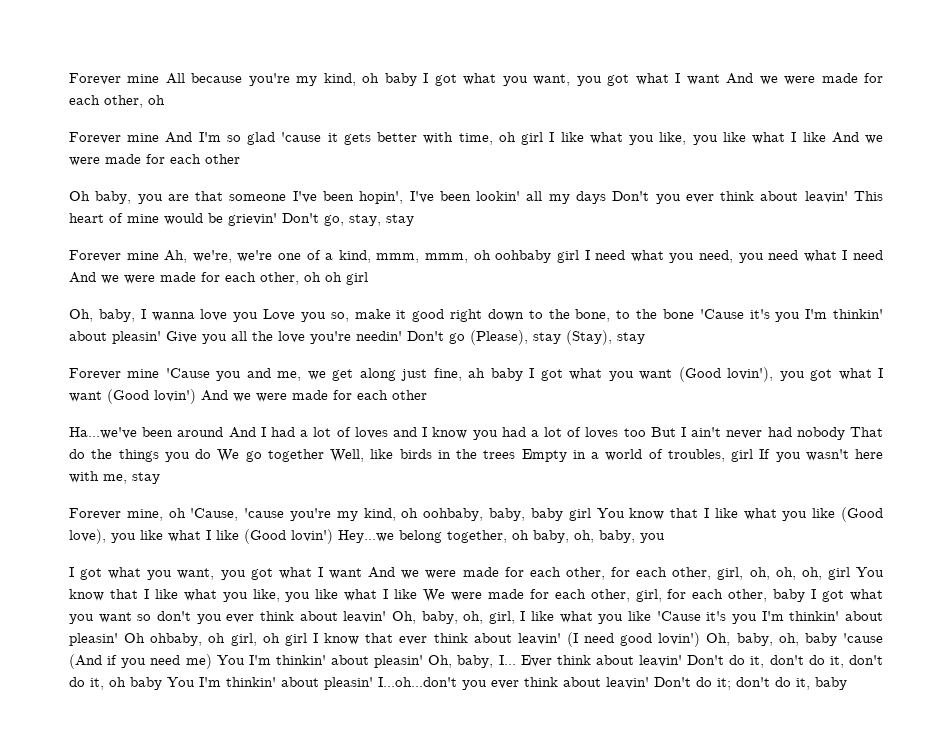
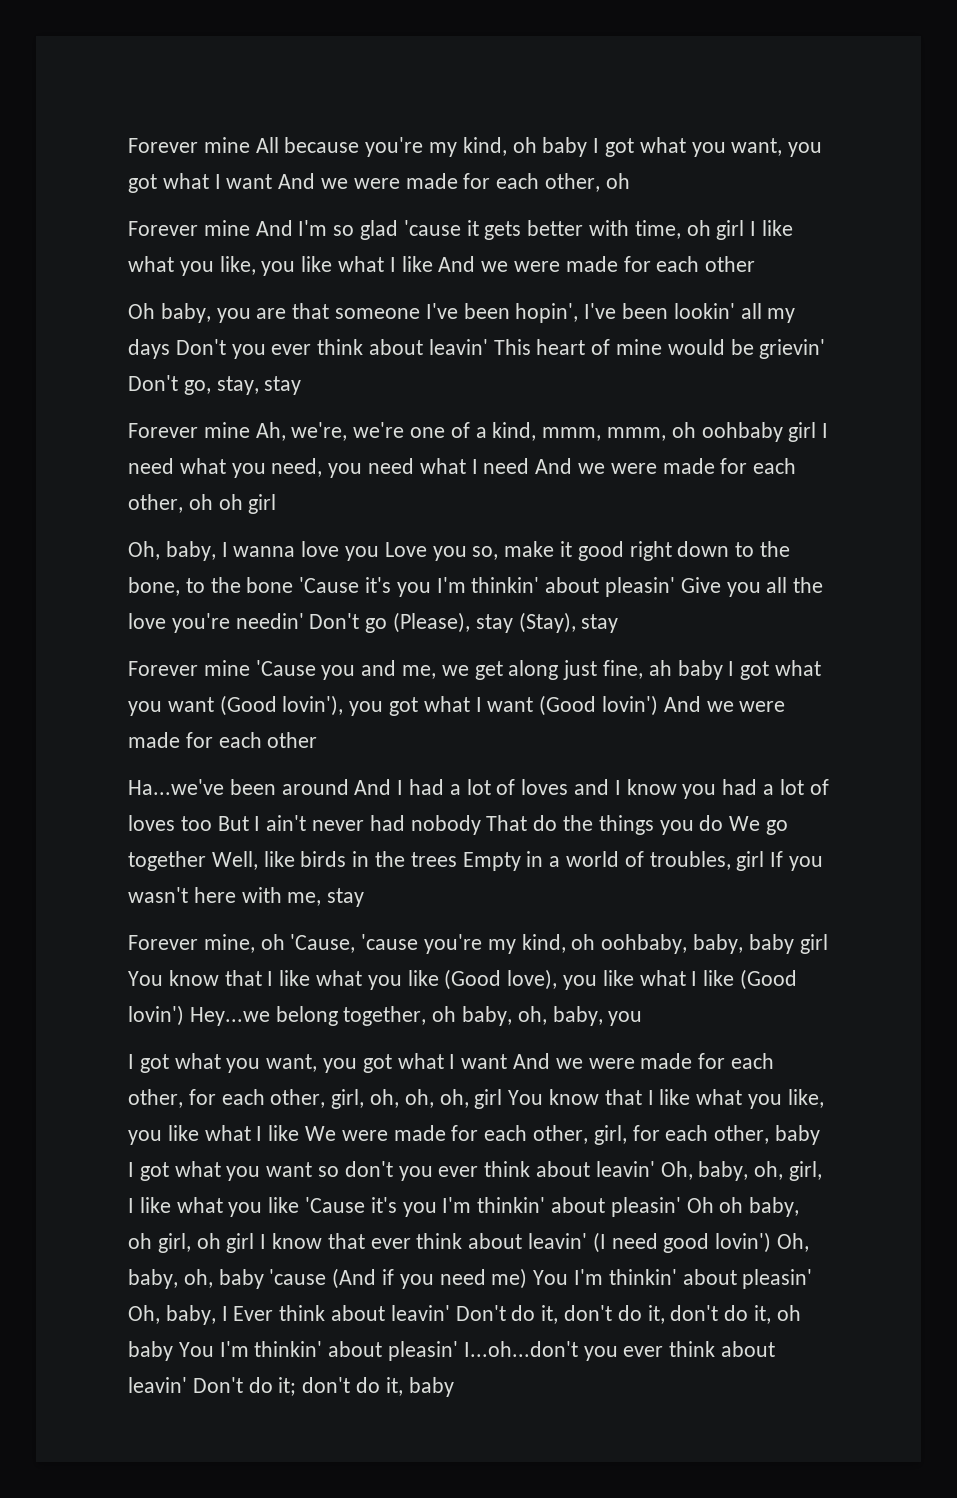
- I got what you want, you got what I want And we were made for each other, for each other, girl, oh, oh, oh, girl You know that I like what you like, you like what I like We were made for each other, girl, for each other, baby I got what you want so don't you ever think about leavin' Oh, baby, oh, girl, I like what you like 'Cause it's you I'm thinkin' about pleasin' Oh ohbaby, oh girl, oh girl I know that ever think about leavin' (I need good lovin') Oh, baby, oh, baby 'cause (And if you need me) You I'm thinkin' about pleasin' Oh, baby, I... Ever think about leavin' Don't do it, don't do it, don't do it, oh baby You I'm thinkin' about pleasin' I...oh...don't you ever think about leavin' Don't do it;
+ I got what you want, you got what I want And we were made for each other, for each other, girl, oh, oh, oh, girl You know that I like what you like, you like what I like We were made for each other, girl, for each other, baby I got what you want so don't you ever think about leavin' Oh, baby, oh, girl, I like what you like 'Cause it's you I'm thinkin' about pleasin' Oh oh baby, oh girl, oh girl I know that ever think about leavin' (I need good lovin') Oh, baby, oh, baby 'cause (And if you need me) You I'm thinkin' about pleasin' Oh, baby, I Ever think about leavin' Don't do it, don't do it, don't do it, oh baby You I'm thinkin' about pleasin' I...oh...don't you ever think about leavin' Don't do it;

